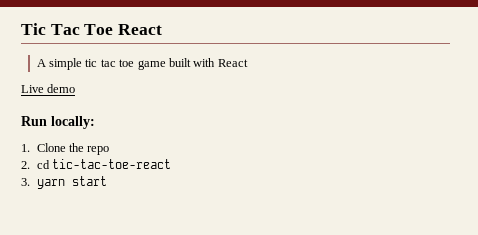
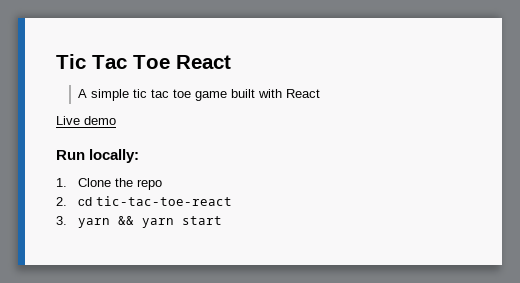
- 3. yarn start
+ 3. yarn && yarn start

